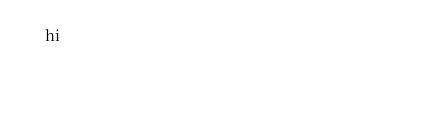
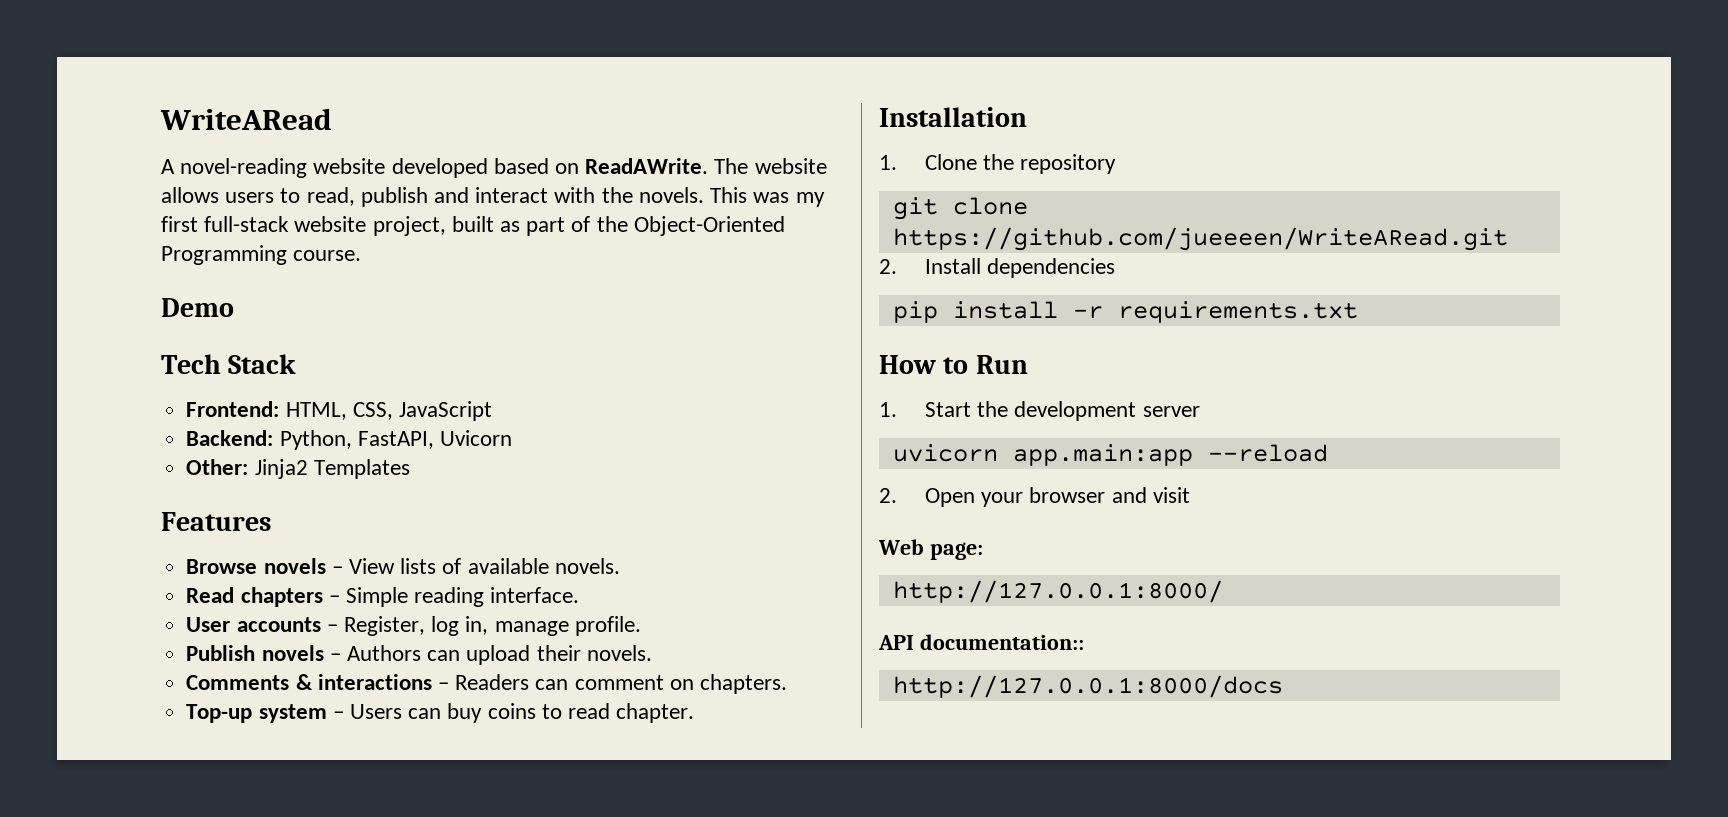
- hi
+ WriteARead
+ A novel-reading website developed based on ReadAWrite. The website allows users to read, publish and interact with the novels. This was my first full-stack website project, built as part of the Object-Oriented Programming course.
+ Demo
+ Tech Stack
+ Frontend: HTML, CSS, JavaScript
+ Backend: Python, FastAPI, Uvicorn
+ Other: Jinja2 Templates
+ Features
+ Browse novels – View lists of available novels.
+ Read chapters – Simple reading interface.
+ User accounts – Register, log in, manage profile.
+ Publish novels – Authors can upload their novels.
+ Comments & interactions – Readers can comment on chapters.
+ Top-up system – Users can buy coins to read chapter.
+ Installation
+ 1. Clone the repository
+ git clone https://github.com/jueeeen/WriteARead.git
+ 2. Install dependencies
+ pip install -r requirements.txt
+ How to Run
+ 1. Start the development server
+ uvicorn app.main:app --reload
+ 2. Open your browser and visit
+ Web page:
+ http://127.0.0.1:8000/
+ API documentation::
+ http://127.0.0.1:8000/docs

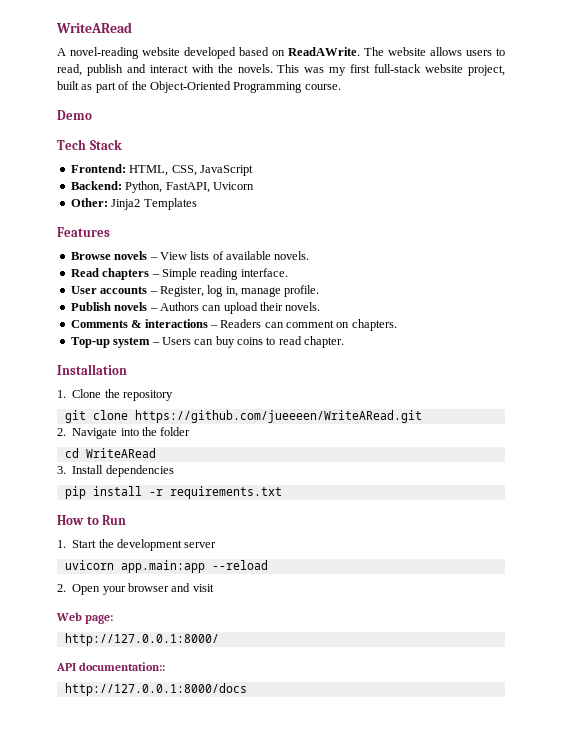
- 2. Install dependencies
+ 2. Navigate into the folder
+ cd WriteARead
+ 3. Install dependencies

